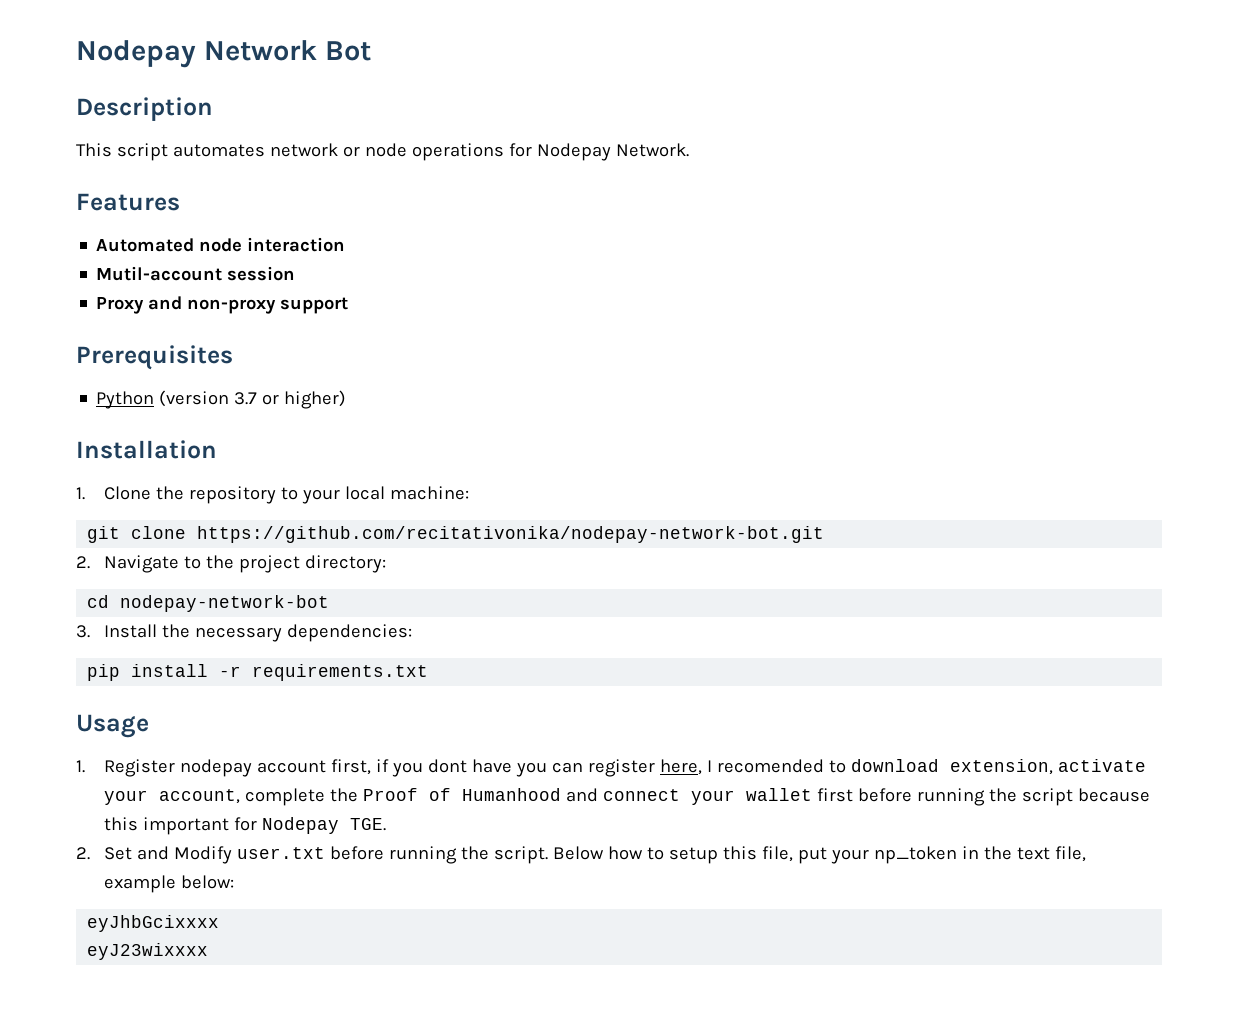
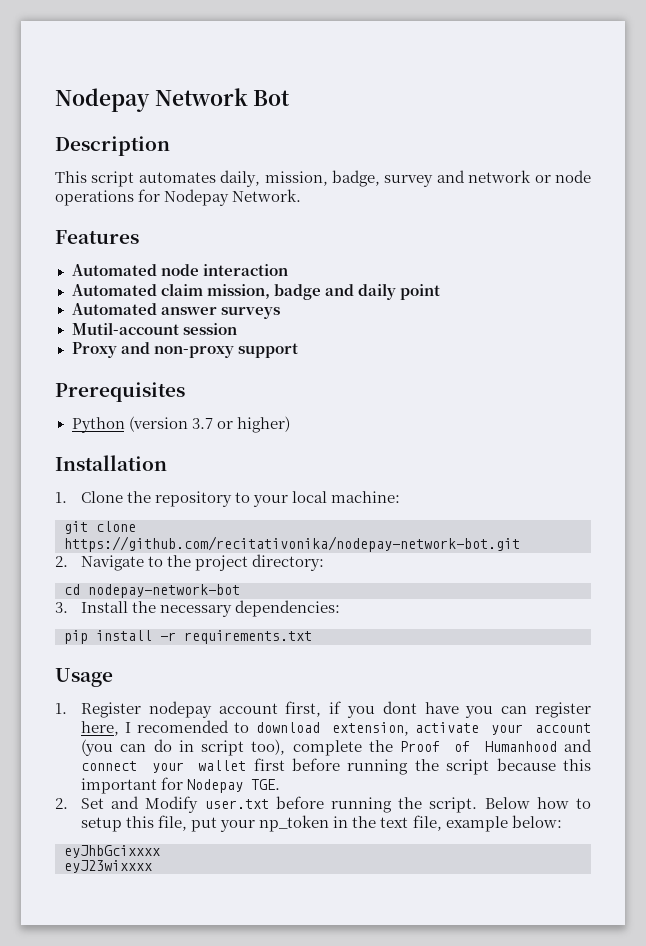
- This script automates network or node operations for Nodepay Network.
+ This script automates daily, mission, badge, survey and network or node operations for Nodepay Network.
+ Automated claim mission, badge and daily point
+ Automated answer surveys
- 1. Register nodepay account first, if you dont have you can register here, I recomended to download extension, activate your account, complete the Proof of Humanhood and connect your wallet first before running the script because this important for Nodepay TGE.
+ 1. Register nodepay account first, if you dont have you can register here, I recomended to download extension, activate your account (you can do in script too), complete the Proof of Humanhood and connect your wallet first before running the script because this important for Nodepay TGE.

